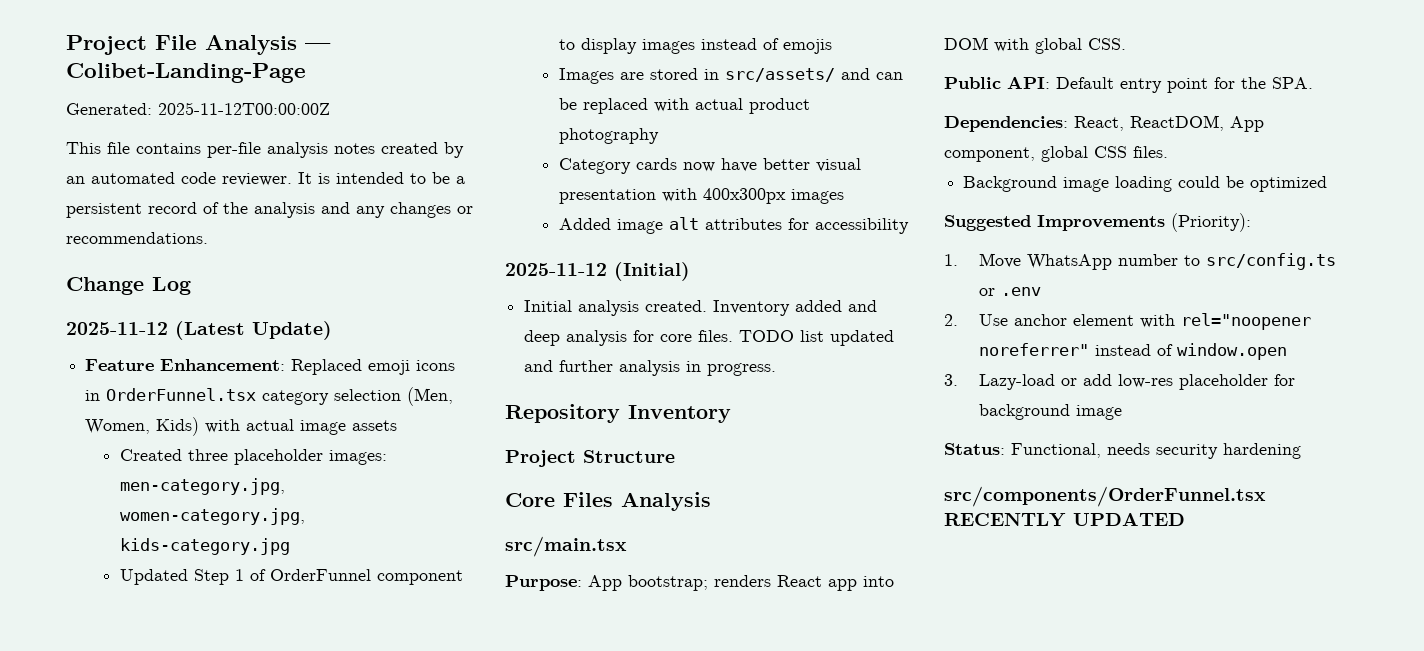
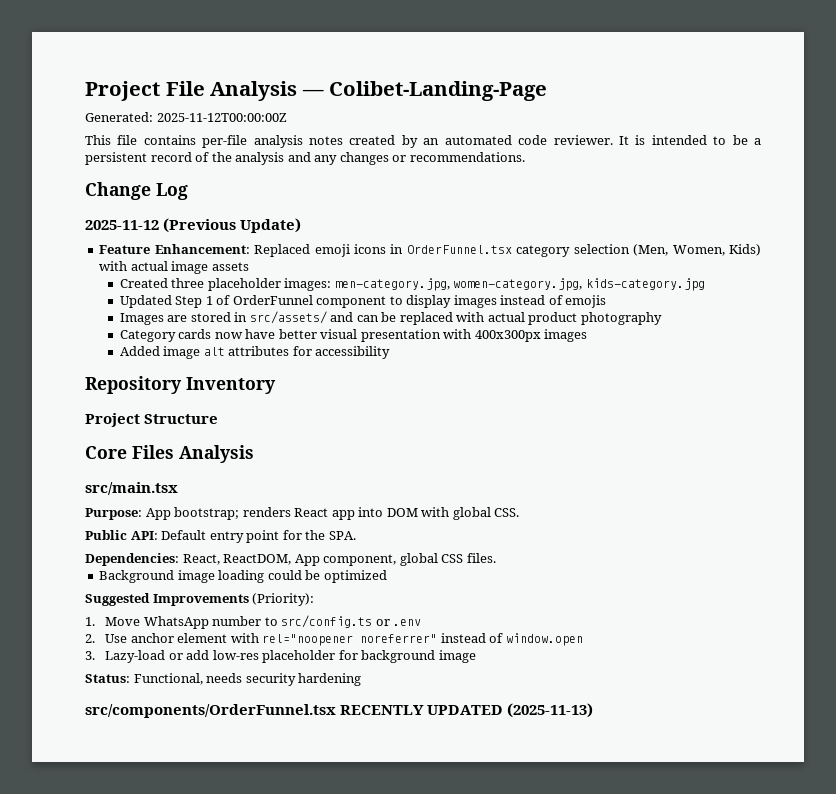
- 2025-11-12 (Latest Update)
+ 2025-11-12 (Previous Update)
- 2025-11-12 (Initial)
- Initial analysis created. Inventory added and deep analysis for core files. TODO list updated and further analysis in progress.
- src/components/OrderFunnel.tsx RECENTLY UPDATED
+ src/components/OrderFunnel.tsx RECENTLY UPDATED (2025-11-13)

